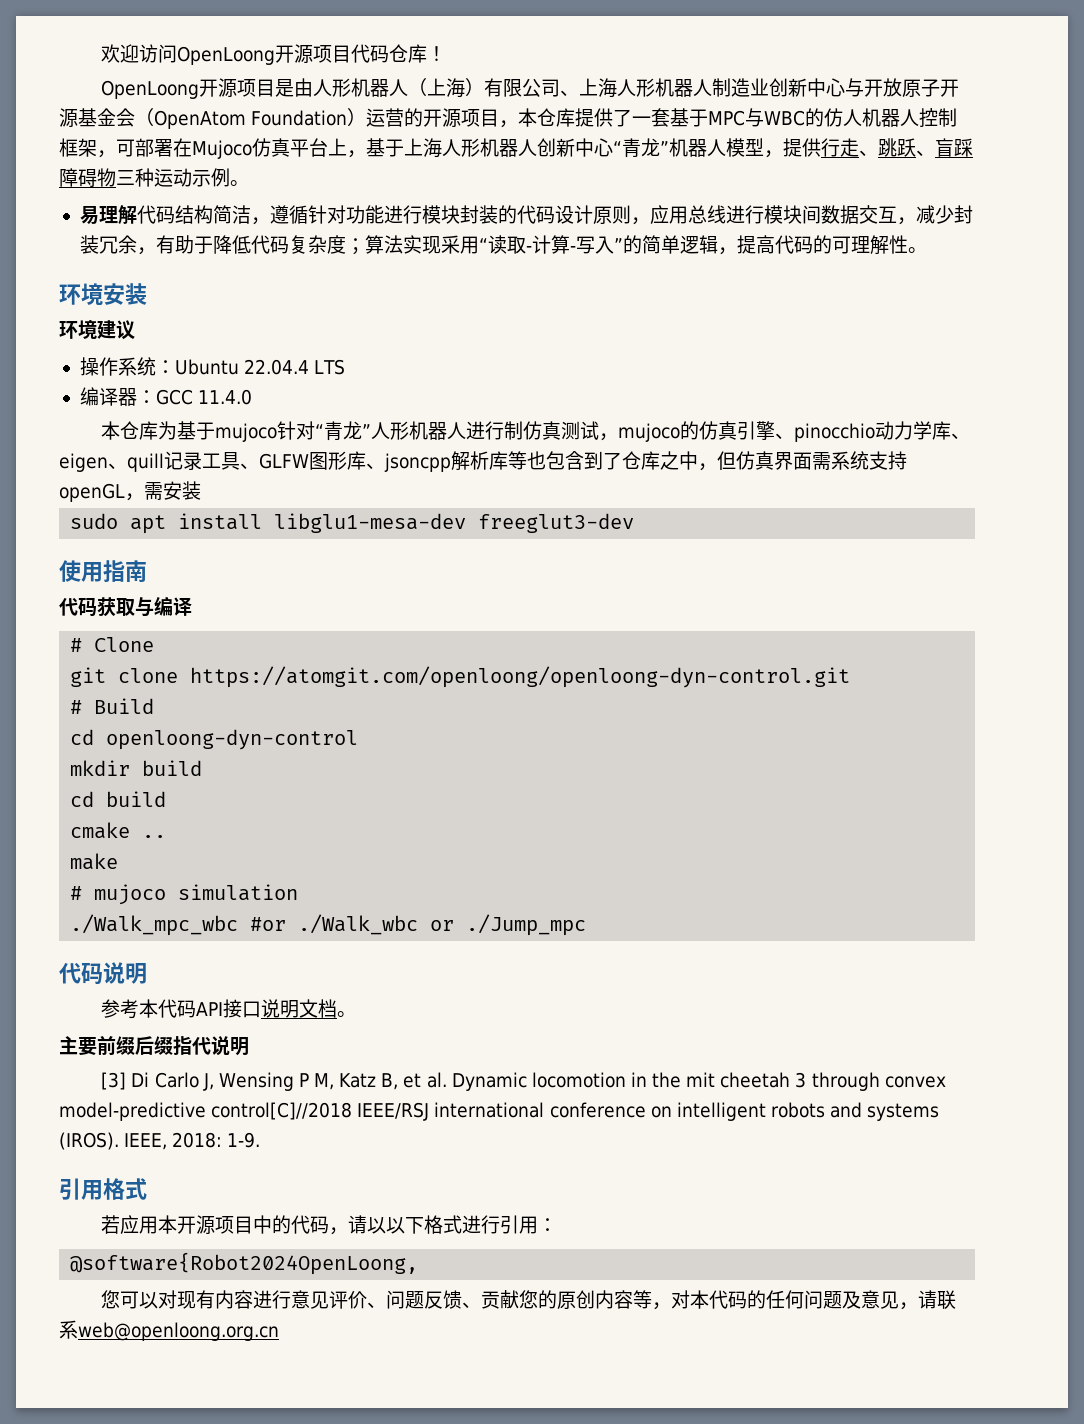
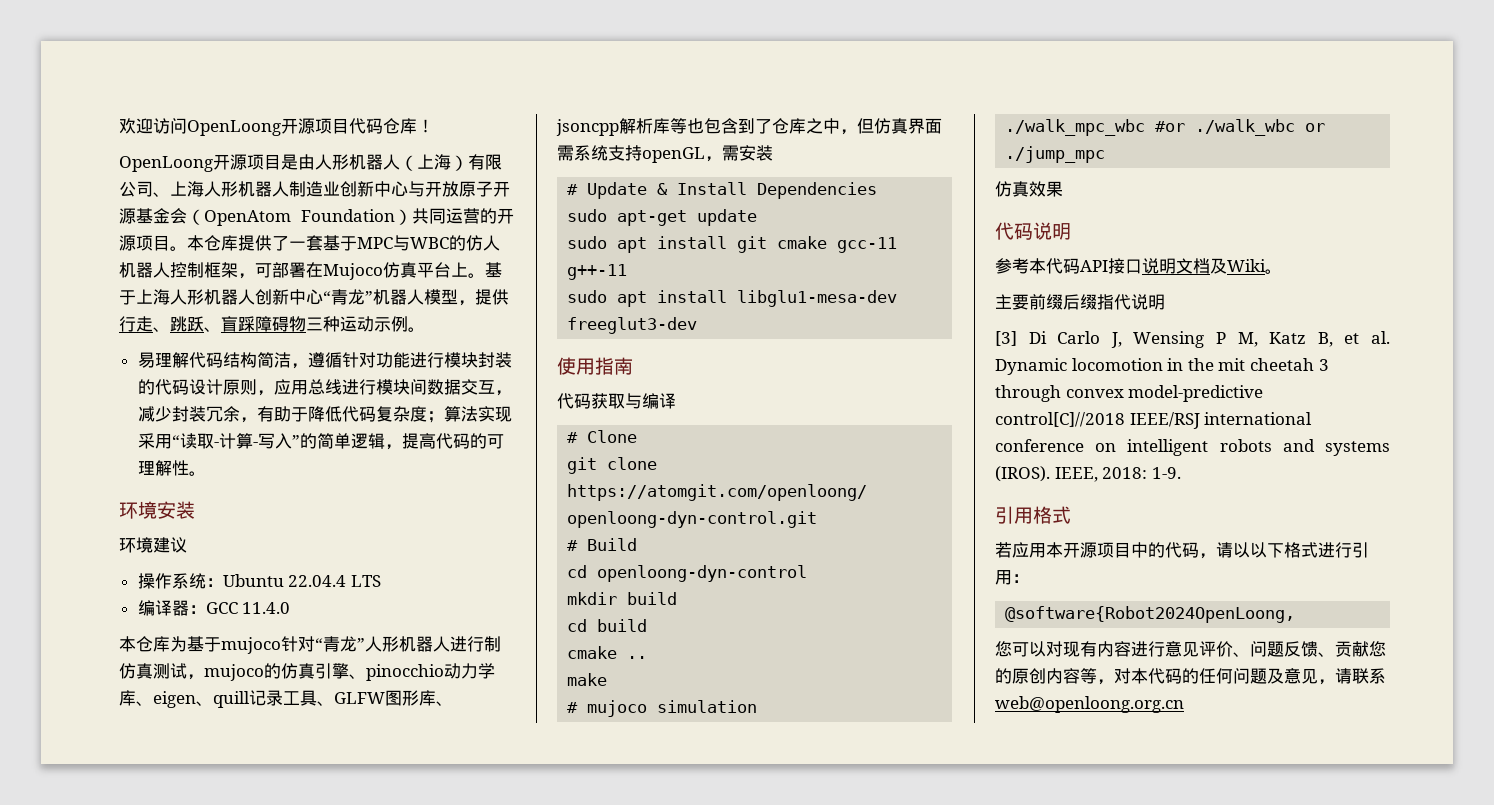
- OpenLoong开源项目是由人形机器人（上海）有限公司、上海人形机器人制造业创新中心与开放原子开源基金会（OpenAtom Foundation）运营的开源项目，本仓库提供了一套基于MPC与WBC的仿人机器人控制框架，可部署在Mujoco仿真平台上，基于上海人形机器人创新中心“青龙”机器人模型，提供行走、跳跃、盲踩障碍物三种运动示例。
+ OpenLoong开源项目是由人形机器人（上海）有限公司、上海人形机器人制造业创新中心与开放原子开源基金会（OpenAtom Foundation）共同运营的开源项目。本仓库提供了一套基于MPC与WBC的仿人机器人控制框架，可部署在Mujoco仿真平台上。基于上海人形机器人创新中心“青龙”机器人模型，提供行走、跳跃、盲踩障碍物三种运动示例。
+ # Update & Install Dependencies
+ sudo apt-get update
+ sudo apt install git cmake gcc-11 g++-11
- ./Walk_mpc_wbc #or ./Walk_wbc or ./Jump_mpc
+ ./walk_mpc_wbc #or ./walk_wbc or ./jump_mpc
+ 仿真效果
- 参考本代码API接口说明文档。
+ 参考本代码API接口说明文档及Wiki。

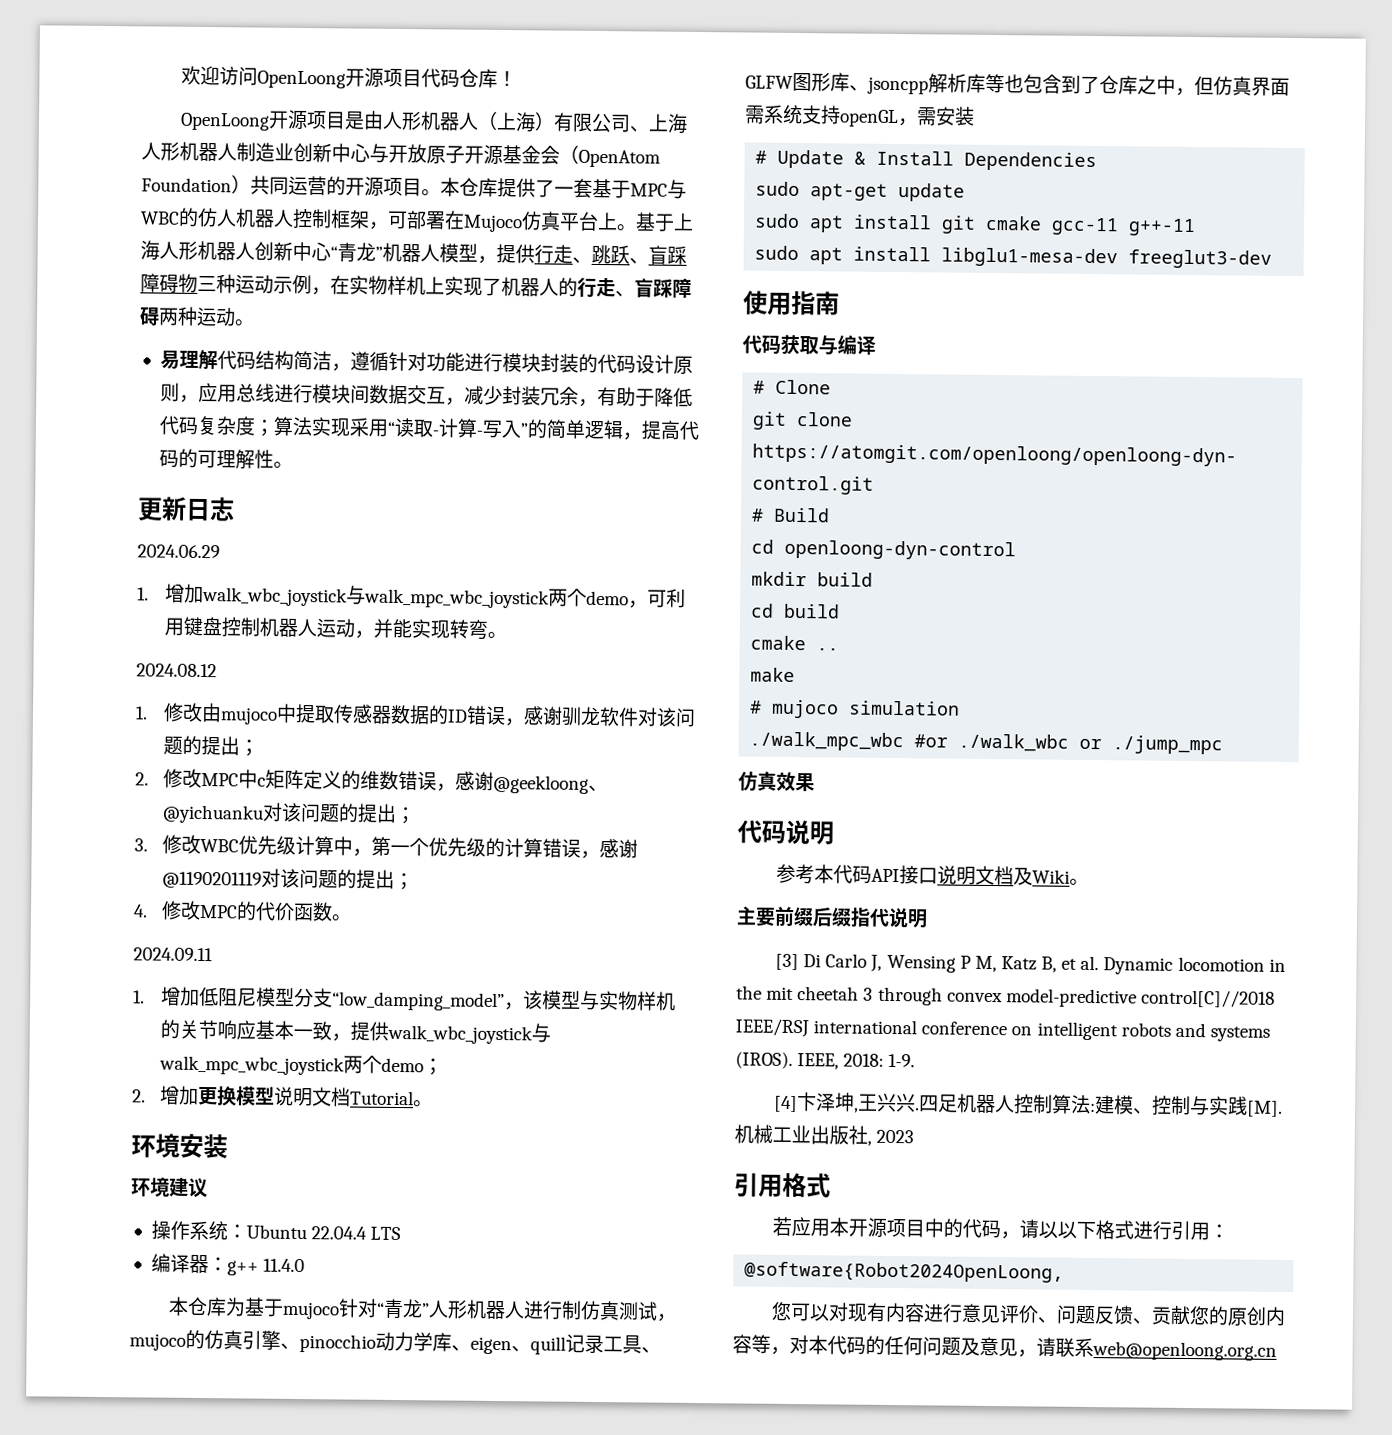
- 基于上海人形机器人创新中心“青龙”机器人模型，提供行走、跳跃、盲踩障碍物三种运动示例。
+ 基于上海人形机器人创新中心“青龙”机器人模型，提供行走、跳跃、盲踩障碍物三种运动示例，在实物样机上实现了机器人的行走、盲踩障碍两种运动。
+ 更新日志
+ 2024.06.29
+ 1.增加walk_wbc_joystick与walk_mpc_wbc_joystick两个demo，可利用键盘控制机器人运动，并能实现转弯。
+ 2024.08.12
+ 1.修改由mujoco中提取传感器数据的ID错误，感谢驯龙软件对该问题的提出；
+ 2.修改MPC中c矩阵定义的维数错误，感谢@geekloong、@yichuanku对该问题的提出；
+ 3.修改WBC优先级计算中，第一个优先级的计算错误，感谢@1190201119对该问题的提出；
+ 4.修改MPC的代价函数。
+ 2024.09.11
+ 1.增加低阻尼模型分支“low_damping_model”，该模型与实物样机的关节响应基本一致，提供walk_wbc_joystick与walk_mpc_wbc_joystick两个demo；
+ 2.增加更换模型说明文档Tutorial。
- 编译器：GCC 11.4.0
+ 编译器：g++ 11.4.0
+ [4]卞泽坤,王兴兴.四足机器人控制算法:建模、控制与实践[M].机械工业出版社, 2023

